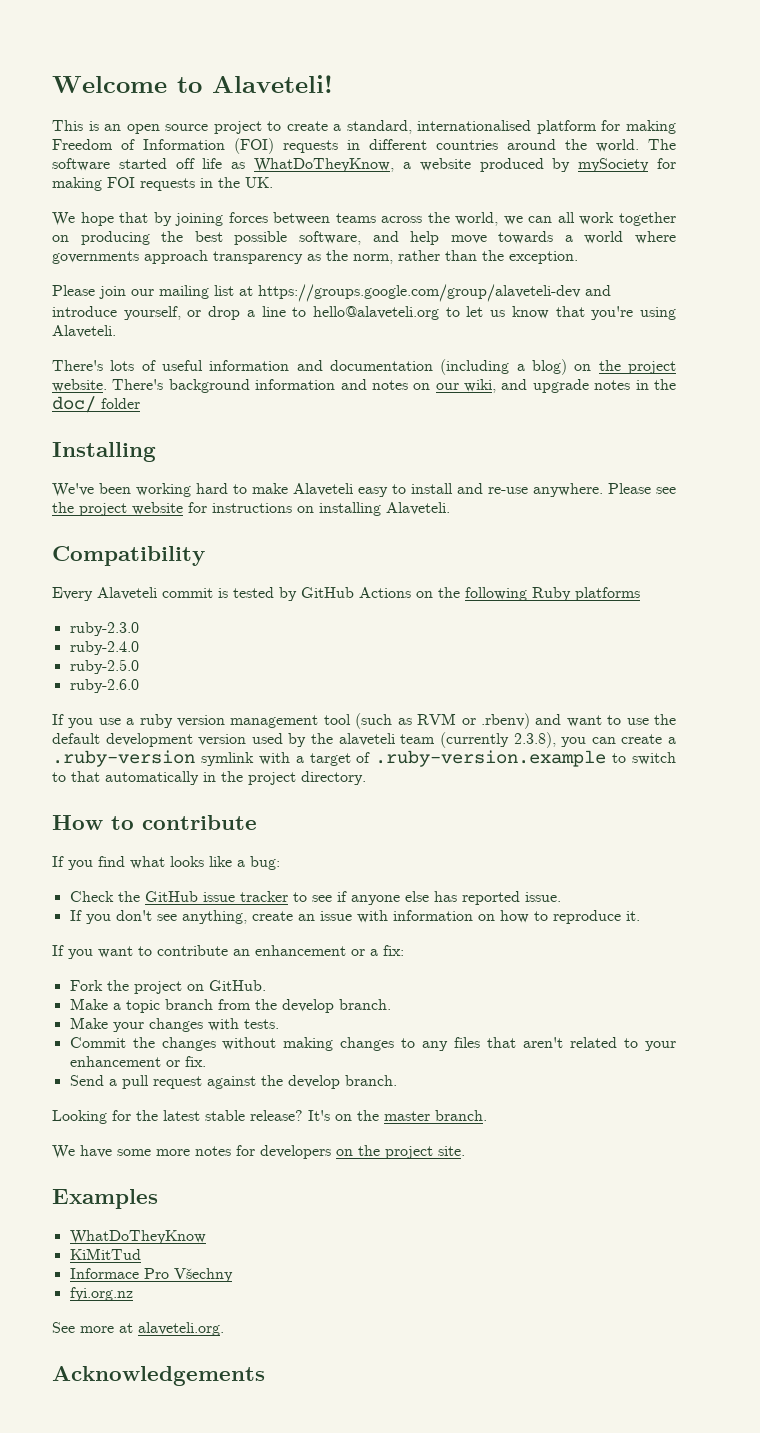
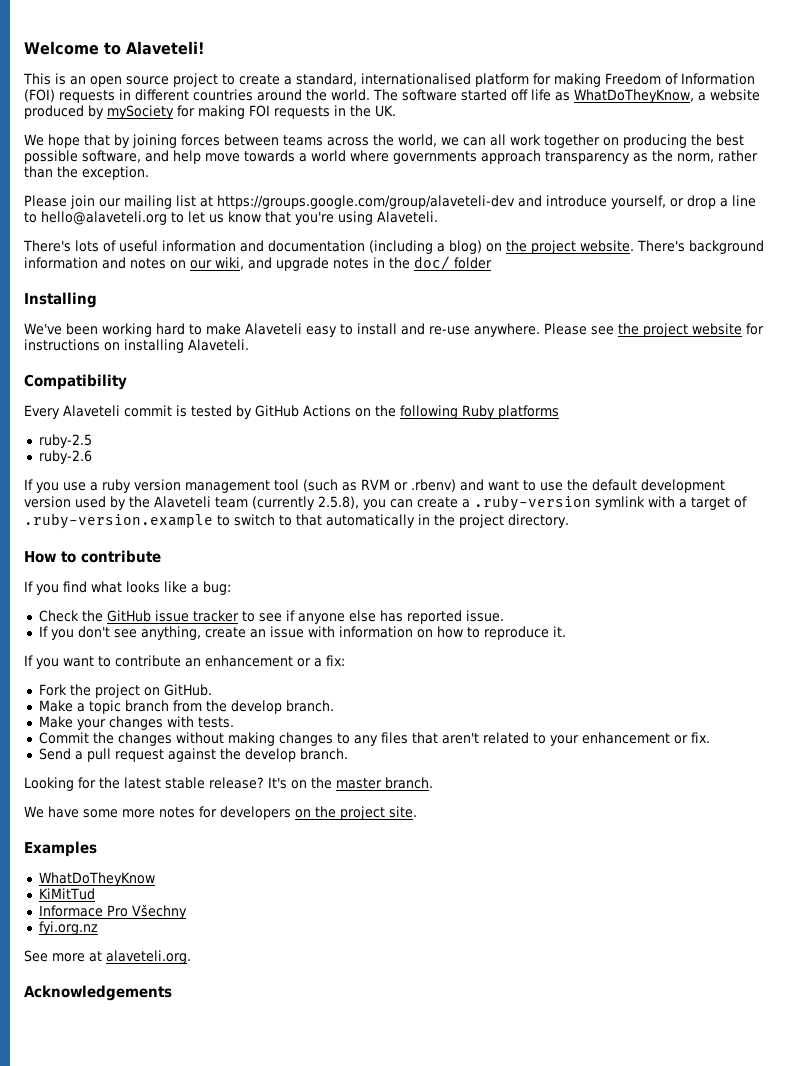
- ruby-2.3.0
- ruby-2.4.0
- ruby-2.5.0
- ruby-2.6.0
+ ruby-2.5
+ ruby-2.6
- If you use a ruby version management tool (such as RVM or .rbenv) and want to use the default development version used by the alaveteli team (currently 2.3.8), you can create a .ruby-version symlink with a target of .ruby-version.example to switch to that automatically in the project directory.
+ If you use a ruby version management tool (such as RVM or .rbenv) and want to use the default development version used by the Alaveteli team (currently 2.5.8), you can create a .ruby-version symlink with a target of .ruby-version.example to switch to that automatically in the project directory.

